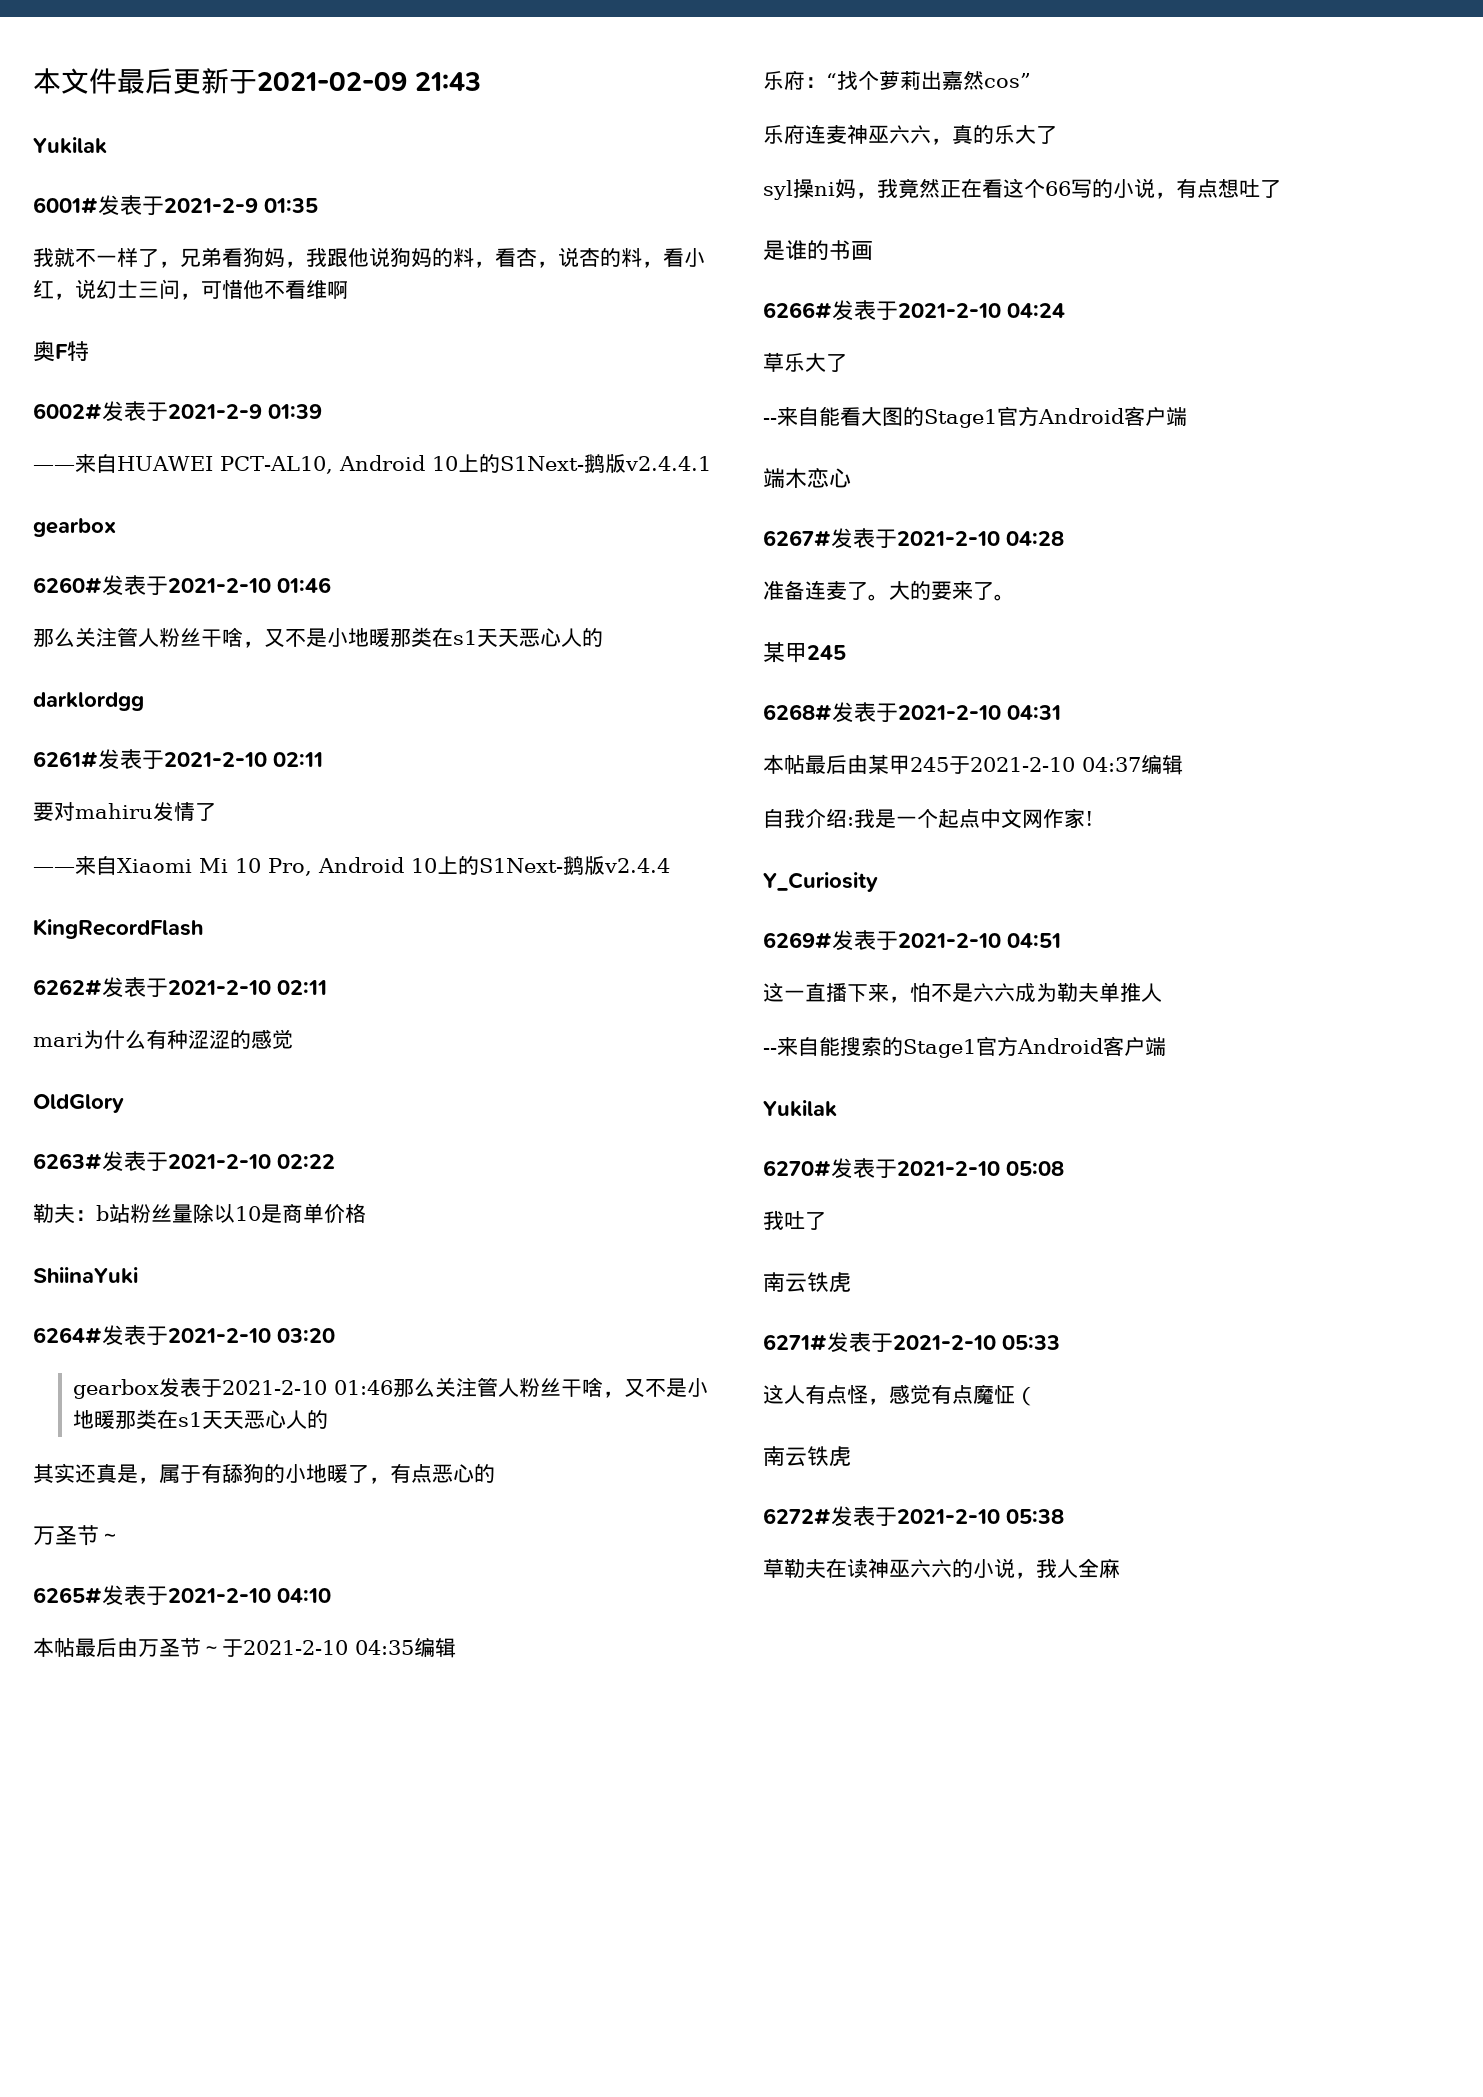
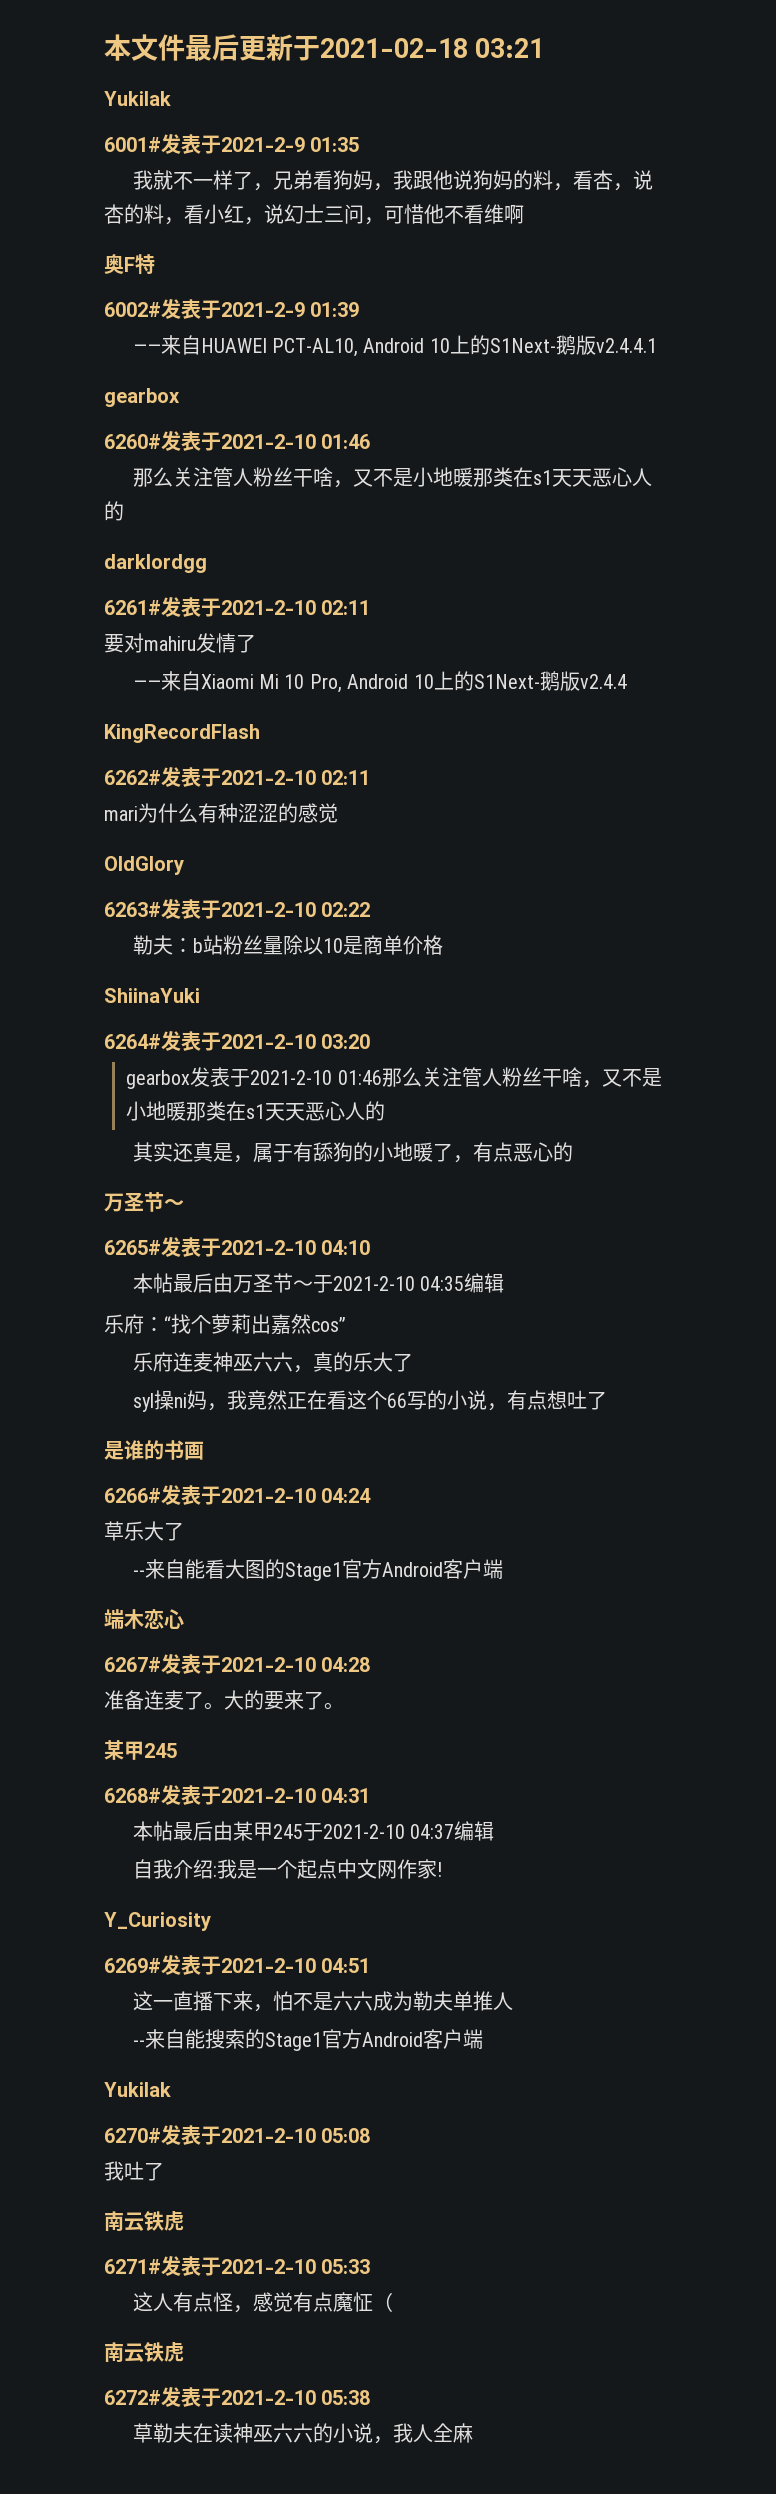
- 本文件最后更新于2021-02-09 21:43
+ 本文件最后更新于2021-02-18 03:21

